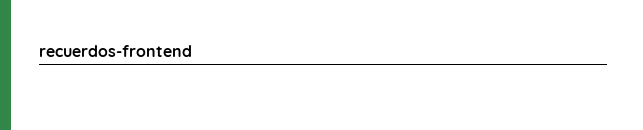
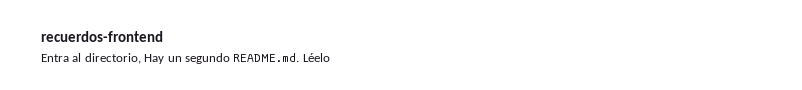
+ Entra al directorio, Hay un segundo README.md. Léelo

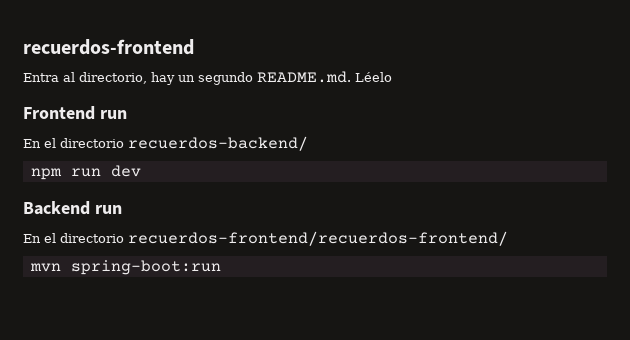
- Entra al directorio, Hay un segundo README.md. Léelo
+ Entra al directorio, hay un segundo README.md. Léelo
+ Frontend run
+ En el directorio recuerdos-backend/
+ npm run dev
+ Backend run
+ En el directorio recuerdos-frontend/recuerdos-frontend/
+ mvn spring-boot:run

